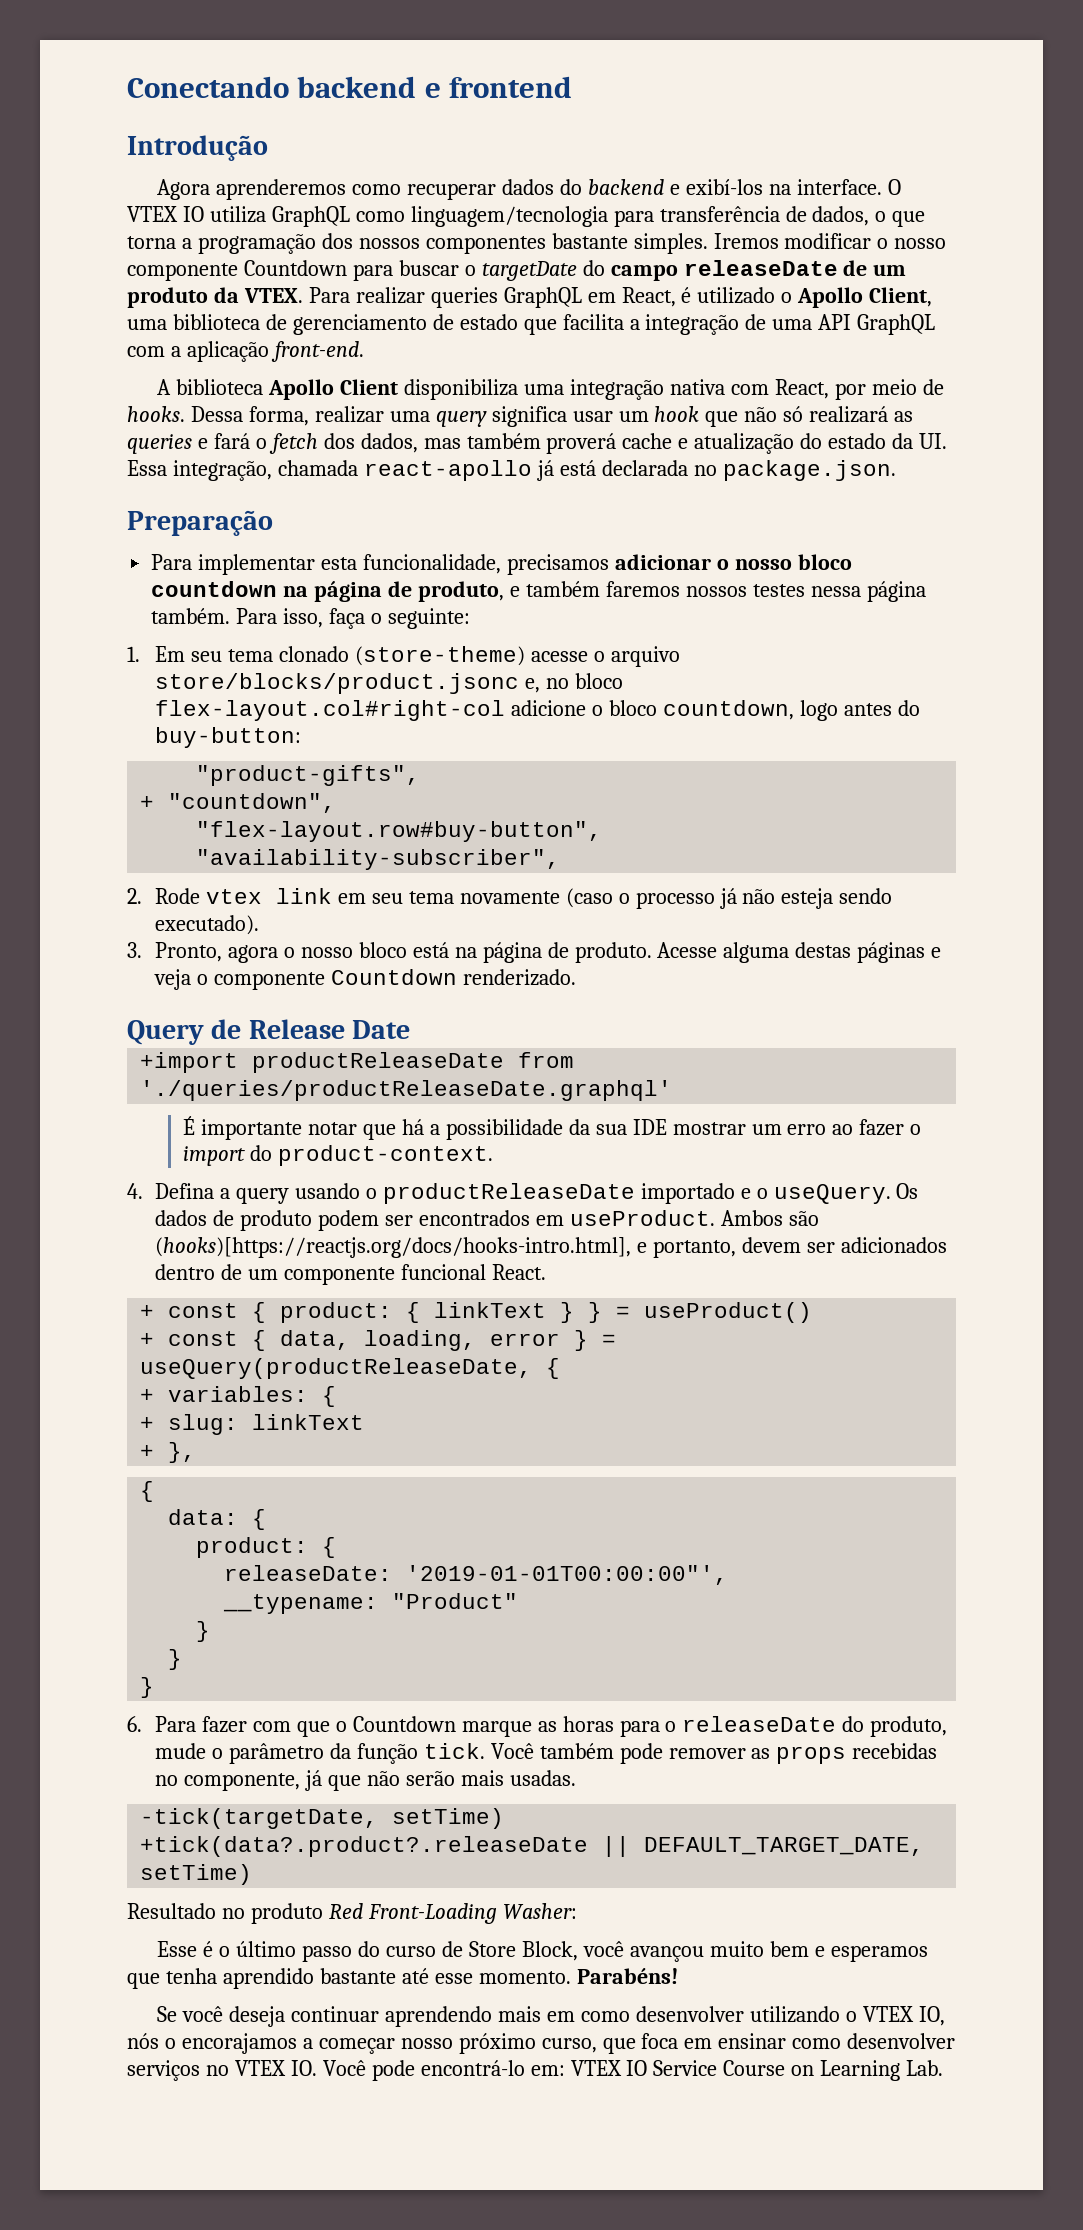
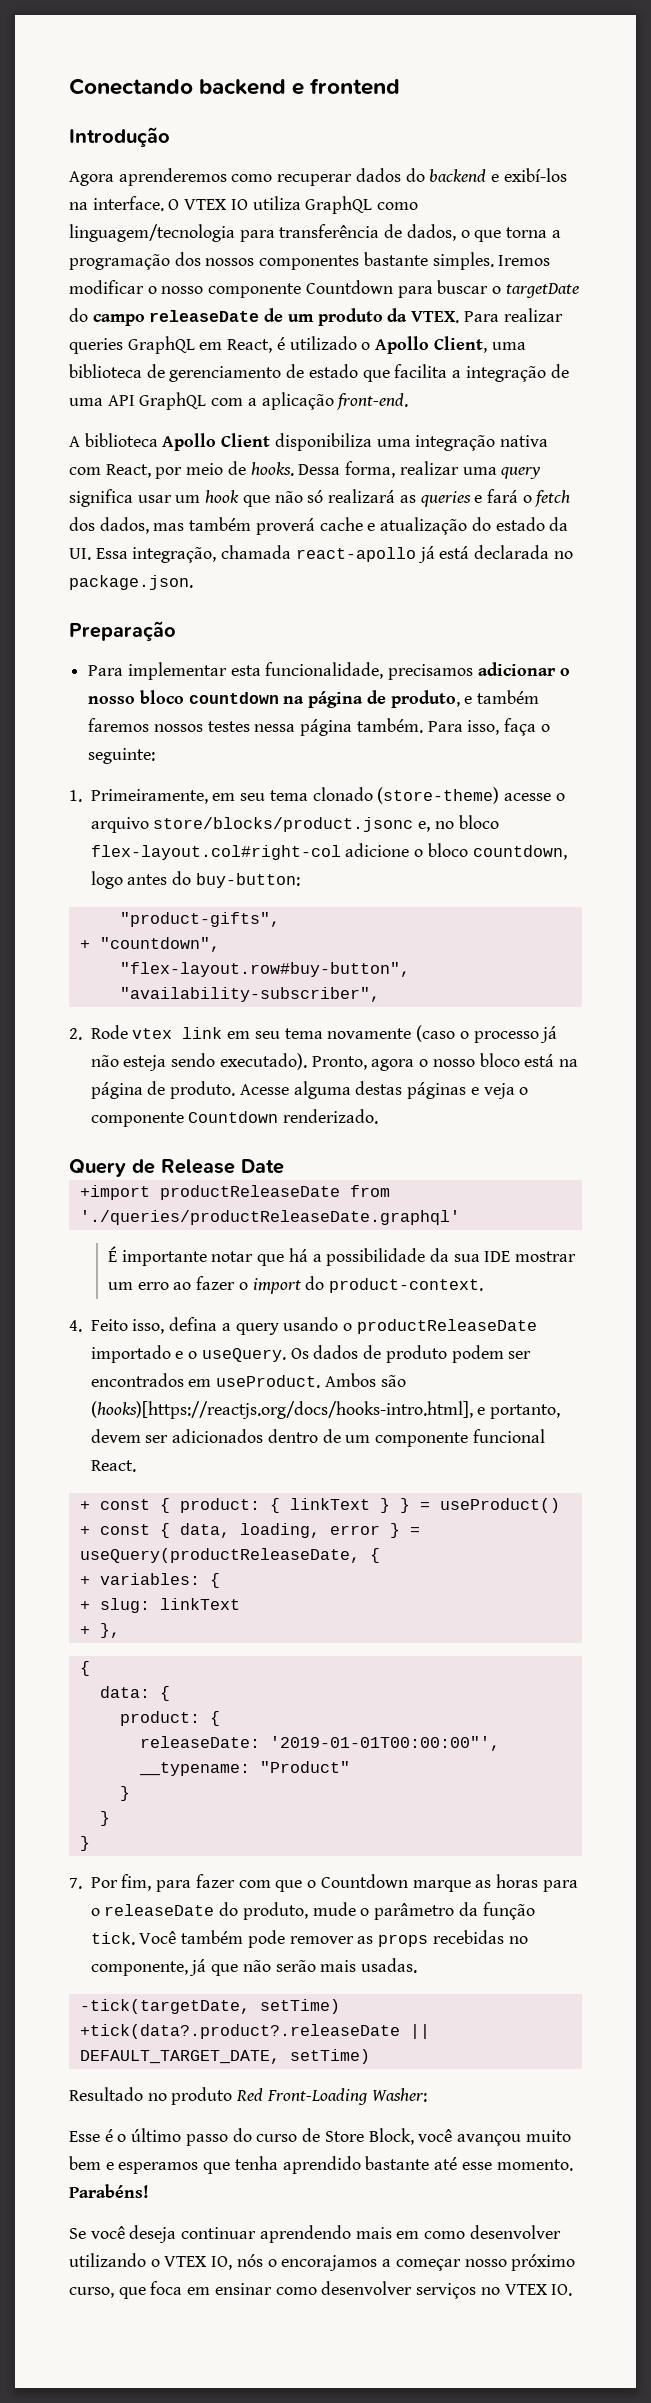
- 1. Em seu tema clonado (store-theme) acesse o arquivo store/blocks/product.jsonc e, no bloco flex-layout.col#right-col adicione o bloco countdown, logo antes do buy-button:
+ 1. Primeiramente, em seu tema clonado (store-theme) acesse o arquivo store/blocks/product.jsonc e, no bloco flex-layout.col#right-col adicione o bloco countdown, logo antes do buy-button:
- 2. Rode vtex link em seu tema novamente (caso o processo já não esteja sendo executado).
- 3. Pronto, agora o nosso bloco está na página de produto.
+ 2. Rode vtex link em seu tema novamente (caso o processo já não esteja sendo executado). Pronto, agora o nosso bloco está na página de produto.
- 4. Defina a query usando o productReleaseDate importado e o useQuery.
+ 4. Feito isso, defina a query usando o productReleaseDate importado e o useQuery.
- 6. Para fazer com que o Countdown marque as horas para o releaseDate do produto, mude o parâmetro da função tick.
+ 7. Por fim, para fazer com que o Countdown marque as horas para o releaseDate do produto, mude o parâmetro da função tick.
- Se você deseja continuar aprendendo mais em como desenvolver utilizando o VTEX IO, nós o encorajamos a começar nosso próximo curso, que foca em ensinar como desenvolver serviços no VTEX IO. Você pode encontrá-lo em: VTEX IO Service Course on Learning Lab.
+ Se você deseja continuar aprendendo mais em como desenvolver utilizando o VTEX IO, nós o encorajamos a começar nosso próximo curso, que foca em ensinar como desenvolver serviços no VTEX IO.

